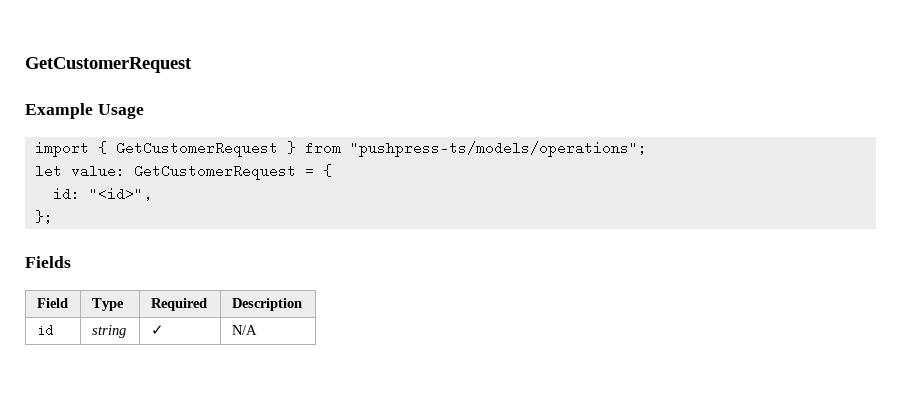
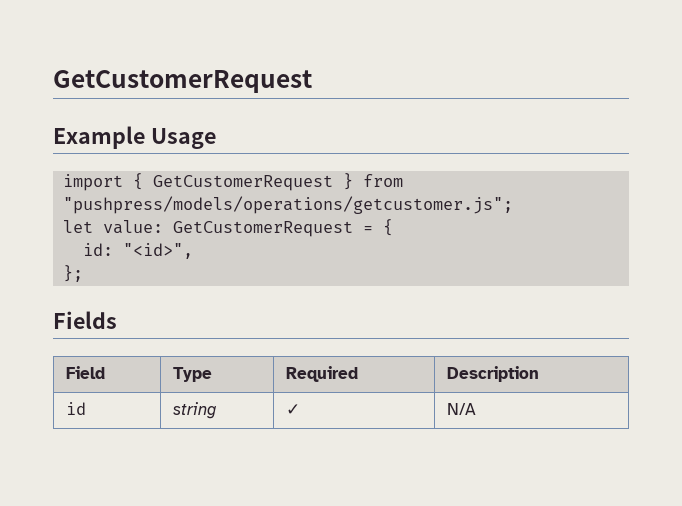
- import { GetCustomerRequest } from "pushpress-ts/models/operations";
+ import { GetCustomerRequest } from "pushpress/models/operations/getcustomer.js";

